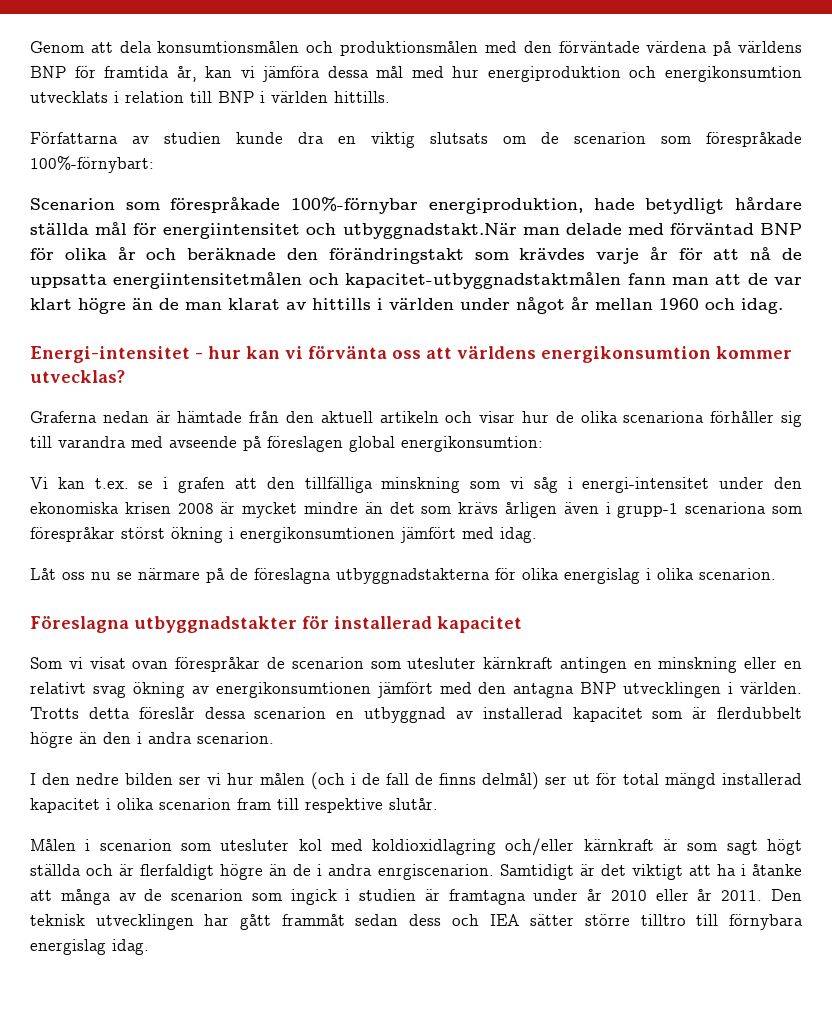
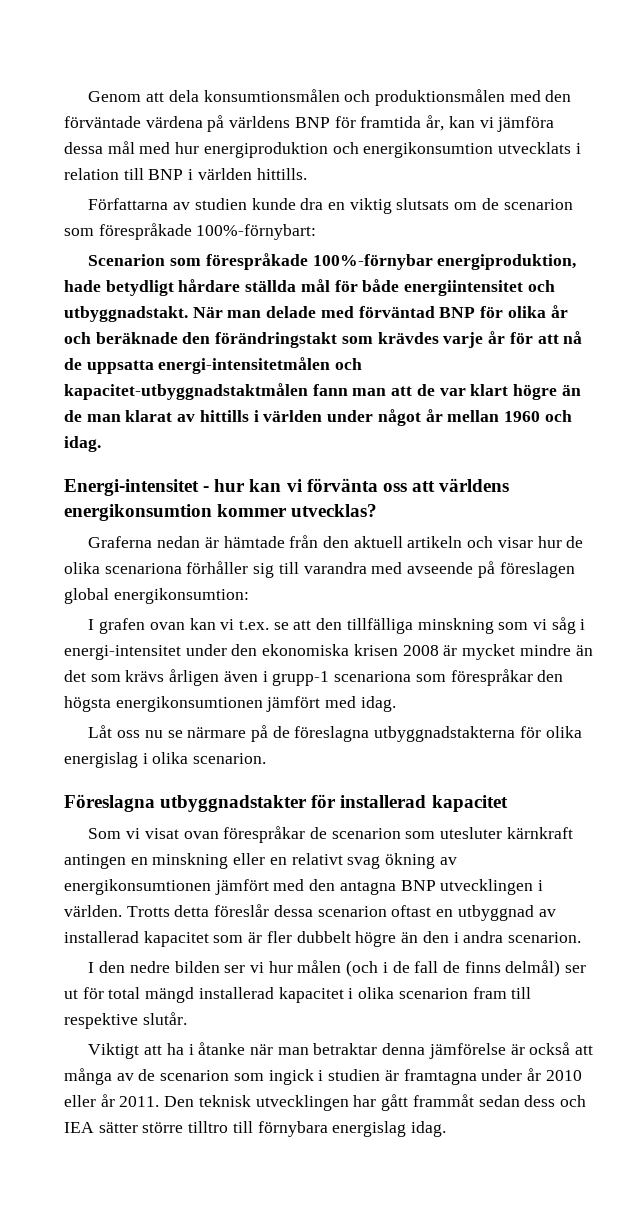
- Scenarion som förespråkade 100%-förnybar energiproduktion, hade betydligt hårdare ställda mål för energiintensitet och utbyggnadstakt.När man delade med förväntad BNP för olika år och beräknade den förändringstakt som krävdes varje år för att nå de uppsatta energiintensitetmålen och kapacitet-utbyggnadstaktmålen fann man att de var klart högre än de man klarat av hittills i världen under något år mellan 1960 och idag.
+ Scenarion som förespråkade 100%-förnybar energiproduktion, hade betydligt hårdare ställda mål för både energiintensitet och utbyggnadstakt. När man delade med förväntad BNP för olika år och beräknade den förändringstakt som krävdes varje år för att nå de uppsatta energi-intensitetmålen och kapacitet-utbyggnadstaktmålen fann man att de var klart högre än de man klarat av hittills i världen under något år mellan 1960 och idag.
- Vi kan t.ex. se i grafen att den tillfälliga minskning som vi såg i energi-intensitet under den ekonomiska krisen 2008 är mycket mindre än det som krävs årligen även i grupp-1 scenariona som förespråkar störst ökning i energikonsumtionen jämfört med idag.
+ I grafen ovan kan vi t.ex. se att den tillfälliga minskning som vi såg i energi-intensitet under den ekonomiska krisen 2008 är mycket mindre än det som krävs årligen även i grupp-1 scenariona som förespråkar den högsta energikonsumtionen jämfört med idag.
- Trotts detta föreslår dessa scenarion en utbyggnad av installerad kapacitet som är flerdubbelt högre än den i andra scenarion.
+ Trotts detta föreslår dessa scenarion oftast en utbyggnad av installerad kapacitet som är fler dubbelt högre än den i andra scenarion.
- Målen i scenarion som utesluter kol med koldioxidlagring och/eller kärnkraft är som sagt högt ställda och är flerfaldigt högre än de i andra enrgiscenarion. Samtidigt är det viktigt att ha i åtanke att många av de scenarion som ingick i studien är framtagna under år 2010 eller år 2011.
+ Viktigt att ha i åtanke när man betraktar denna jämförelse är också att många av de scenarion som ingick i studien är framtagna under år 2010 eller år 2011.

